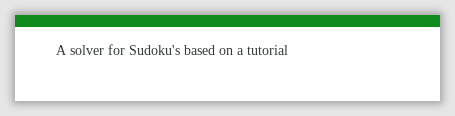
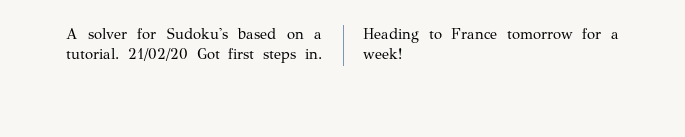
- A solver for Sudoku's based on a tutorial
+ A solver for Sudoku's based on a tutorial. 21/02/20 Got first steps in. Heading to France tomorrow for a week!

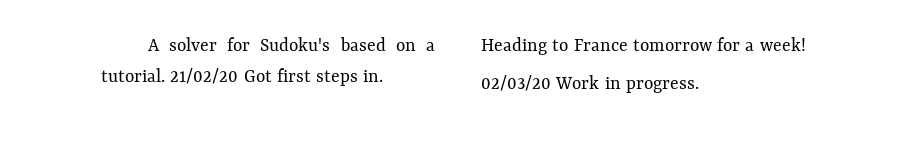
+ 02/03/20 Work in progress.

